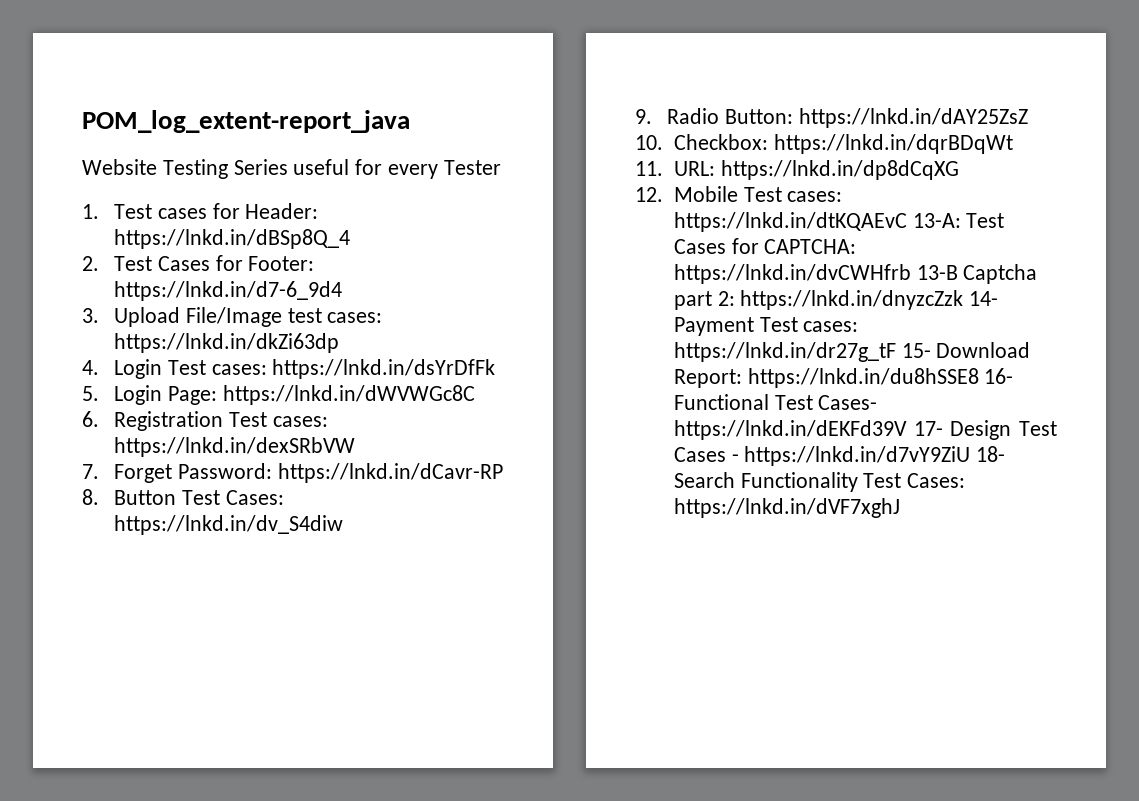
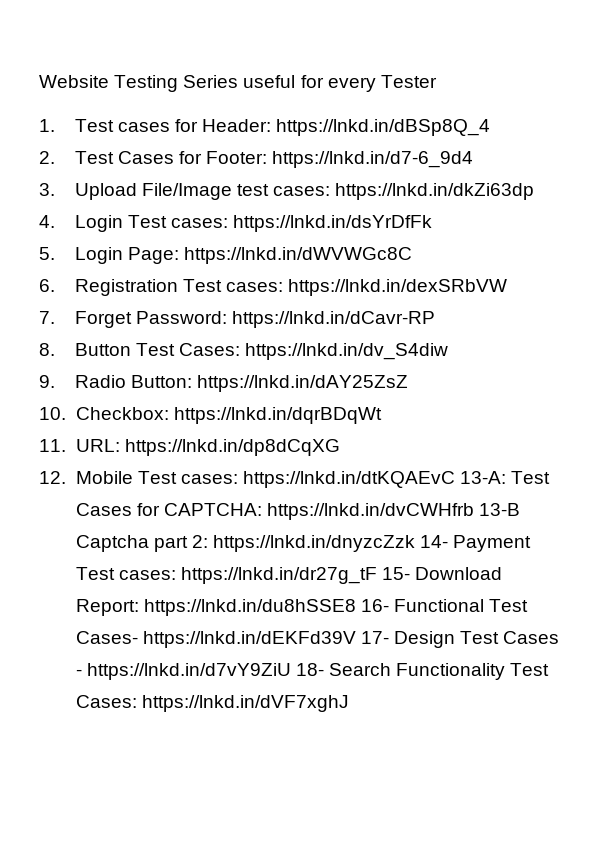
- POM_log_extent-report_java

